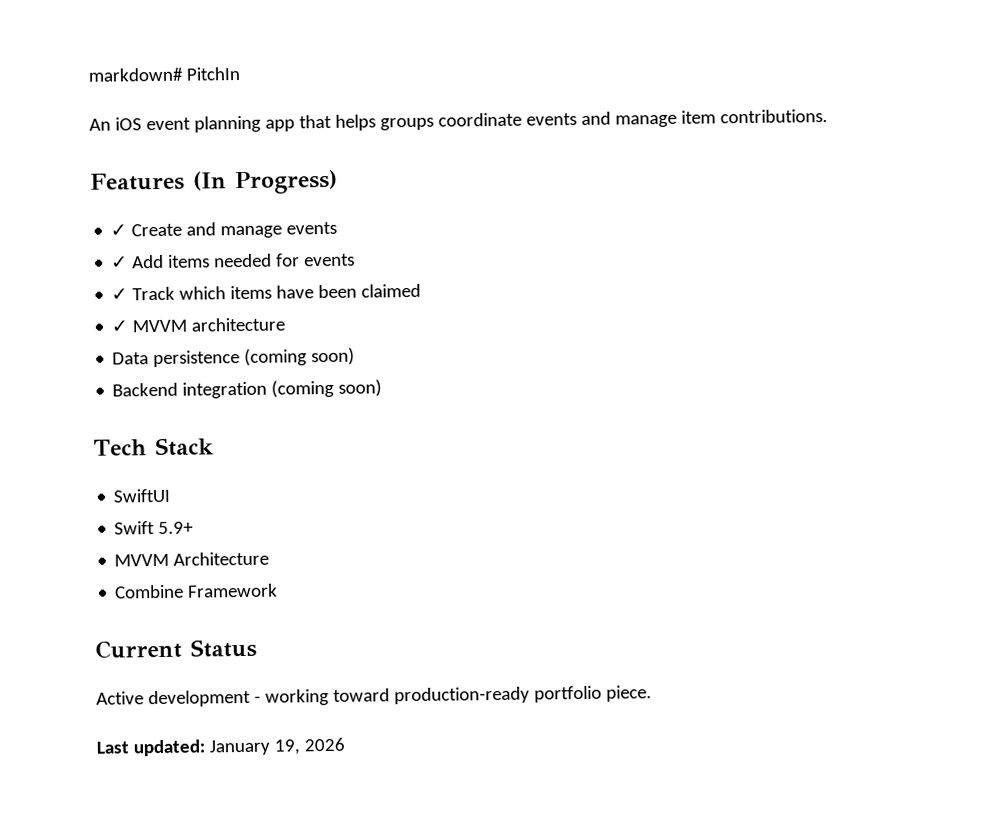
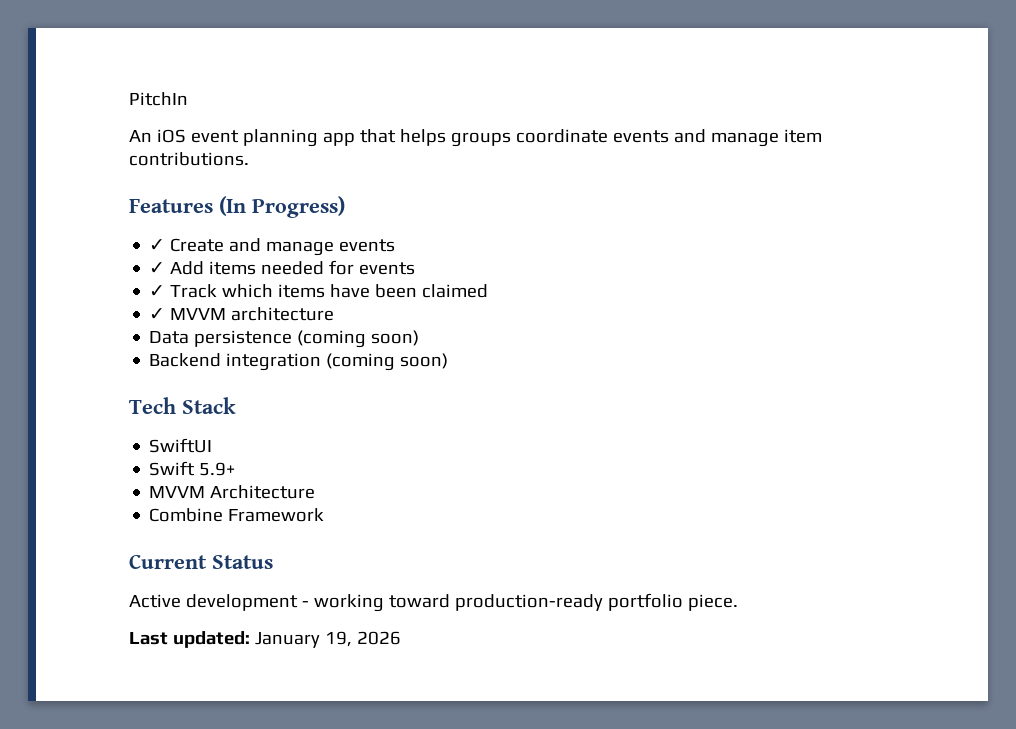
- markdown# PitchIn
+ PitchIn

